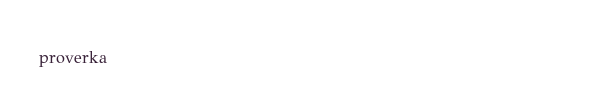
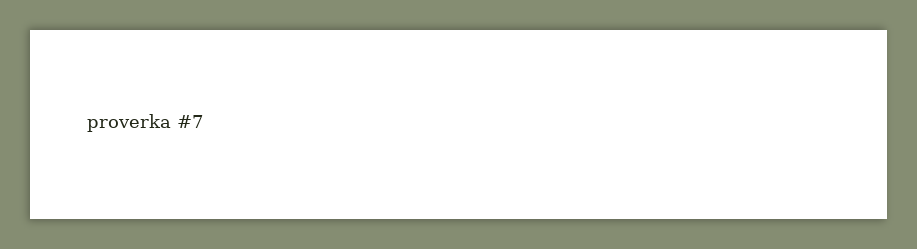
- proverka
+ proverka #7

